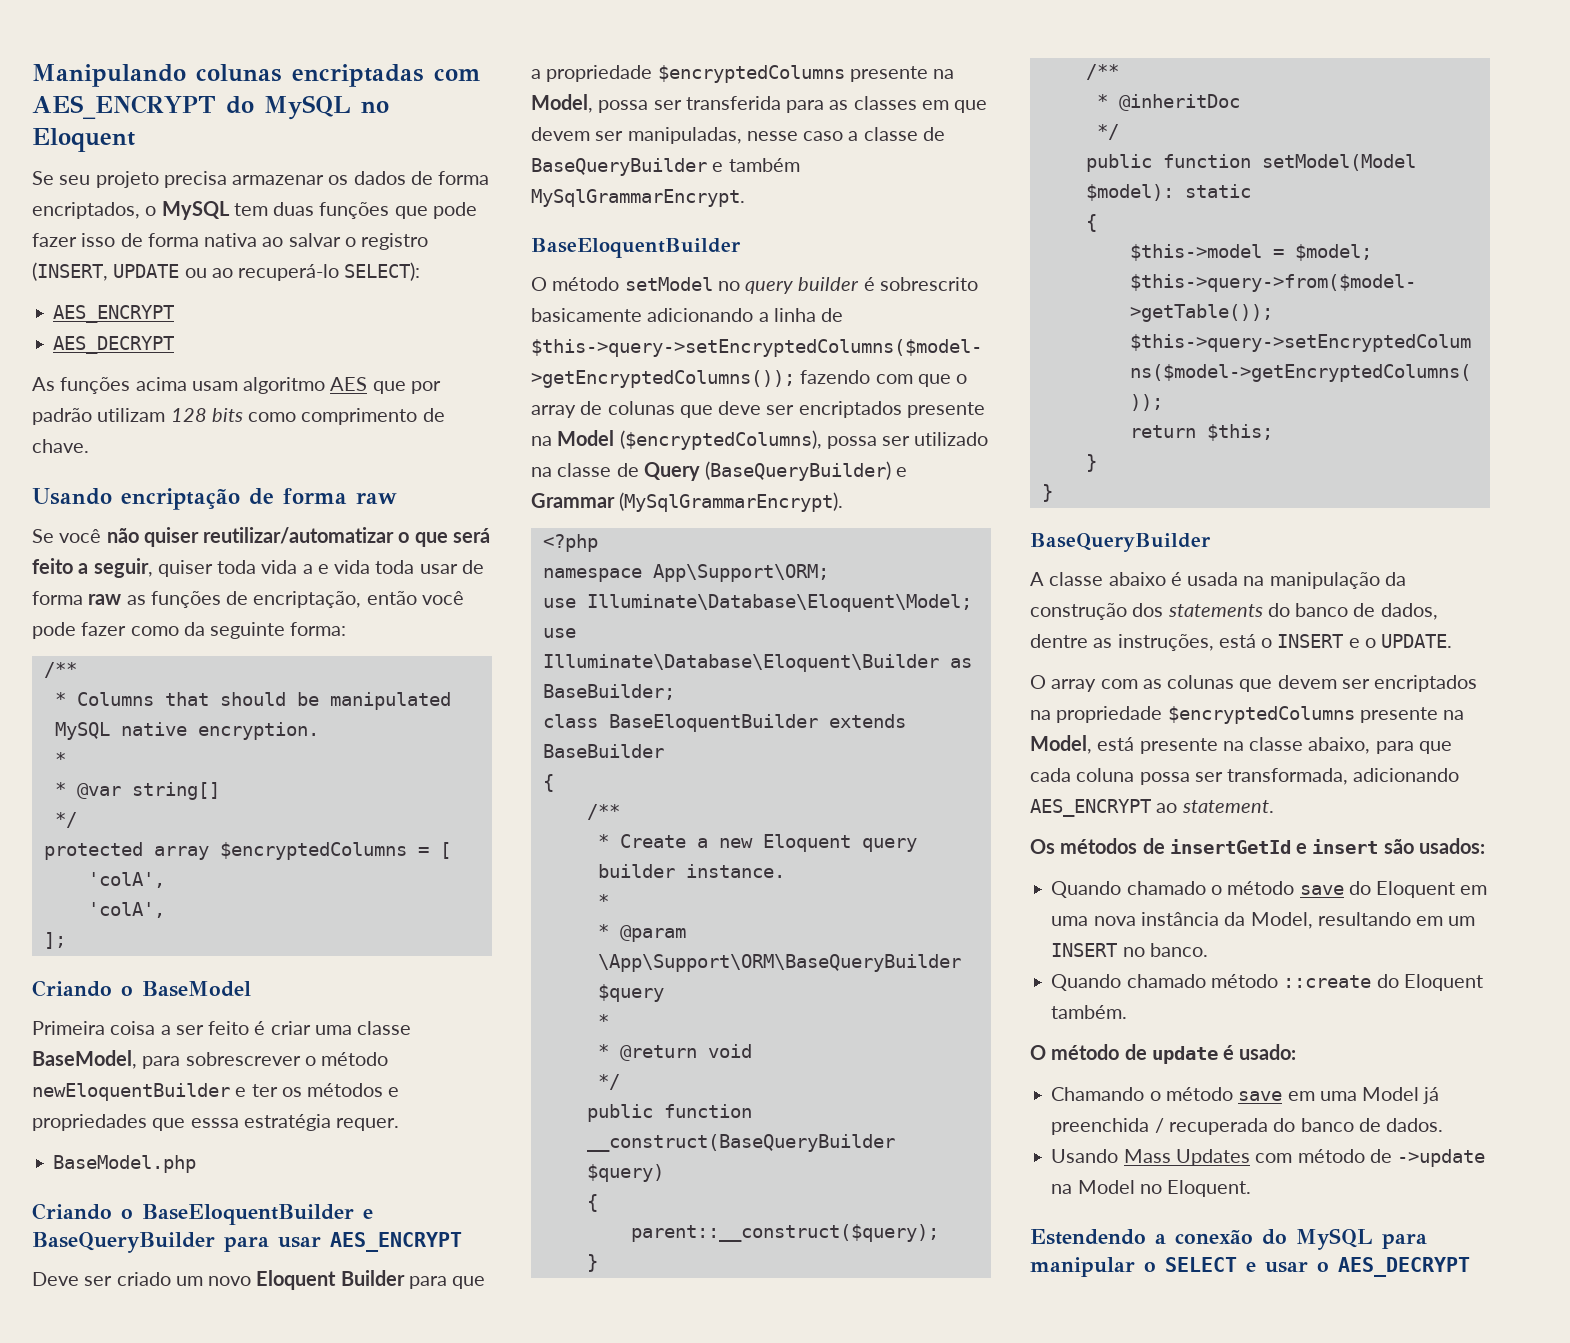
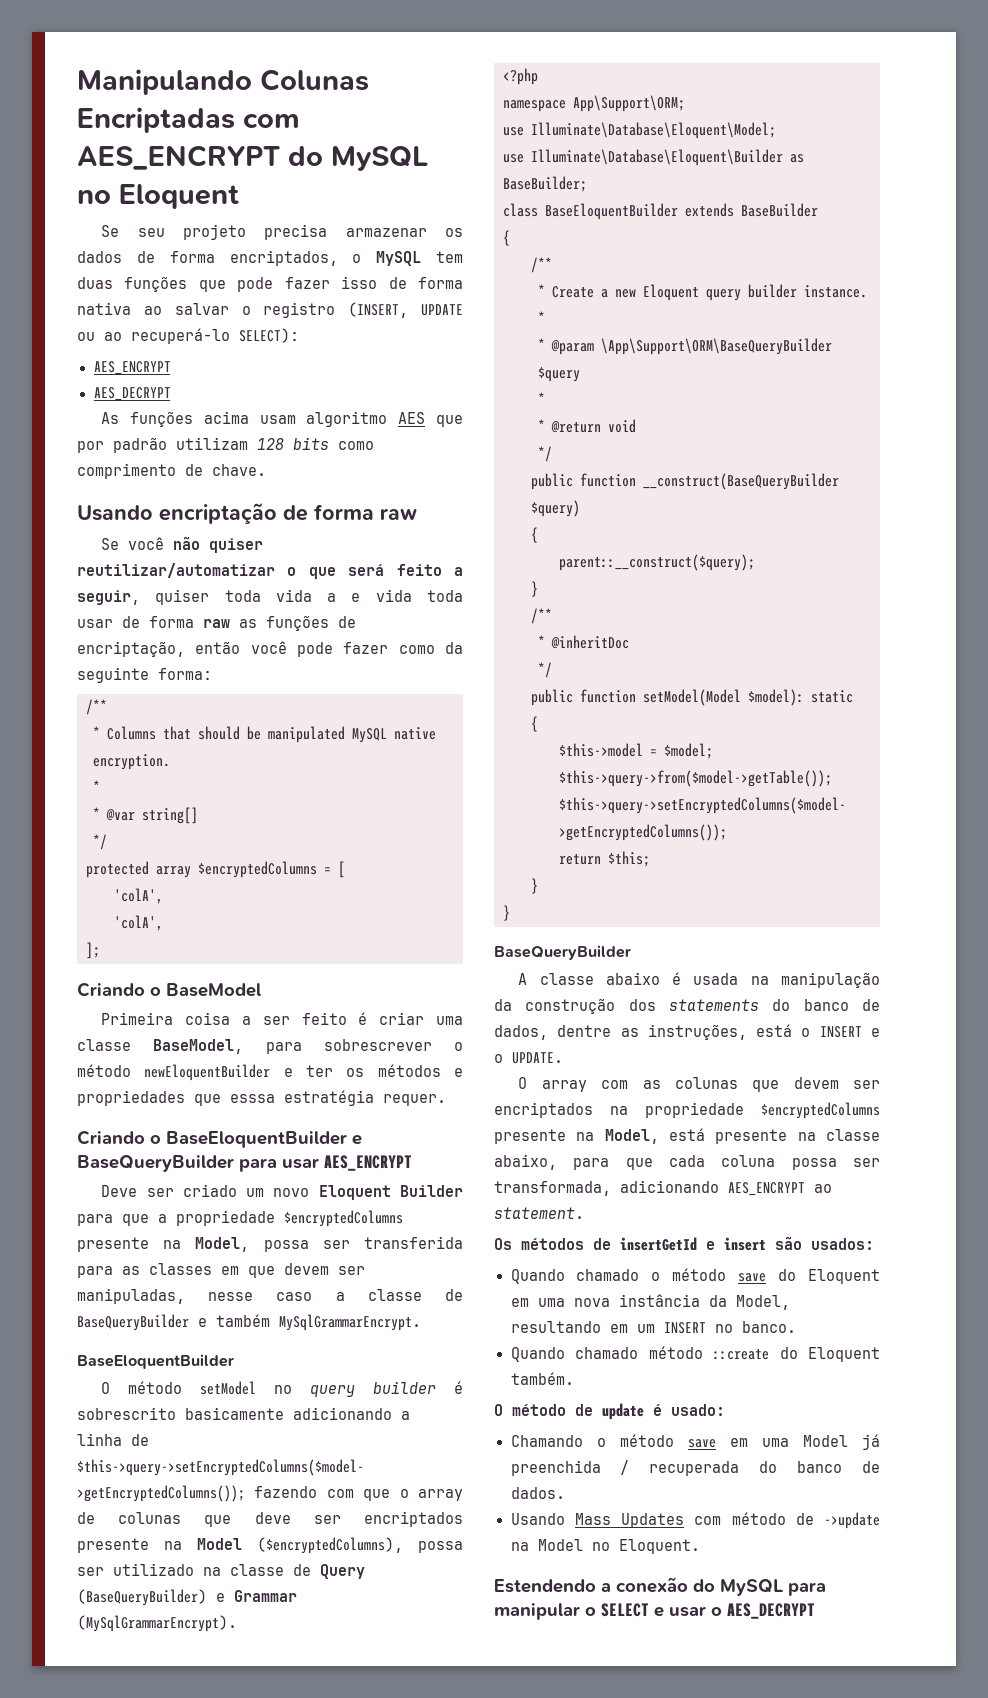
- Manipulando colunas encriptadas com AES_ENCRYPT do MySQL no Eloquent
+ Manipulando Colunas Encriptadas com AES_ENCRYPT do MySQL no Eloquent
- BaseModel.php

